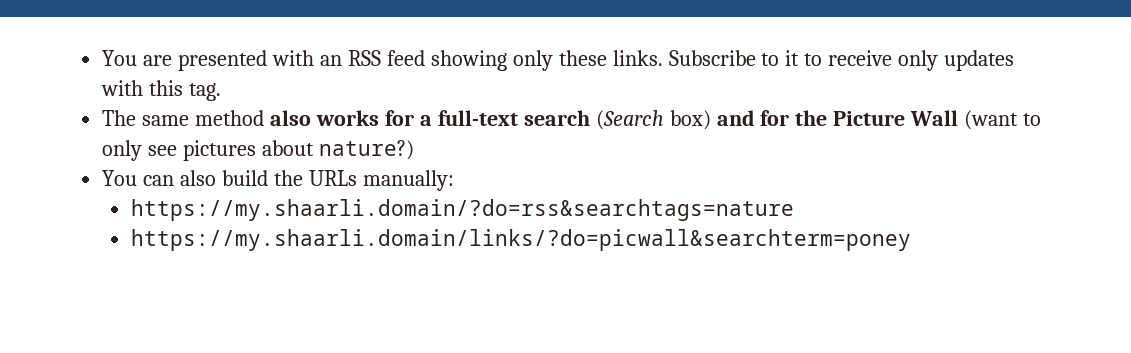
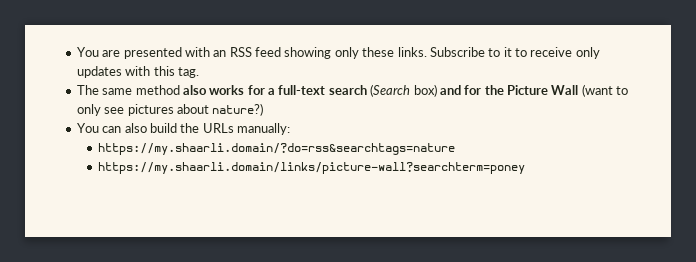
- https://my.shaarli.domain/links/?do=picwall&searchterm=poney
+ https://my.shaarli.domain/links/picture-wall?searchterm=poney

